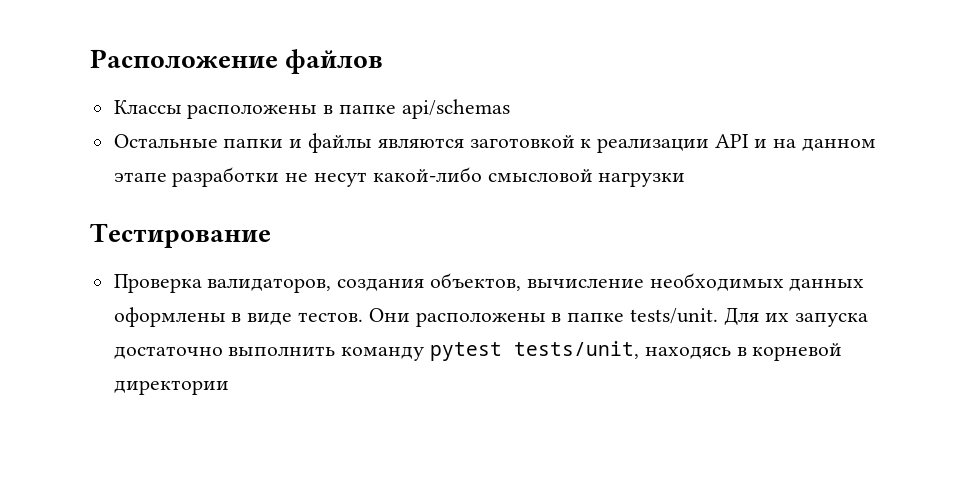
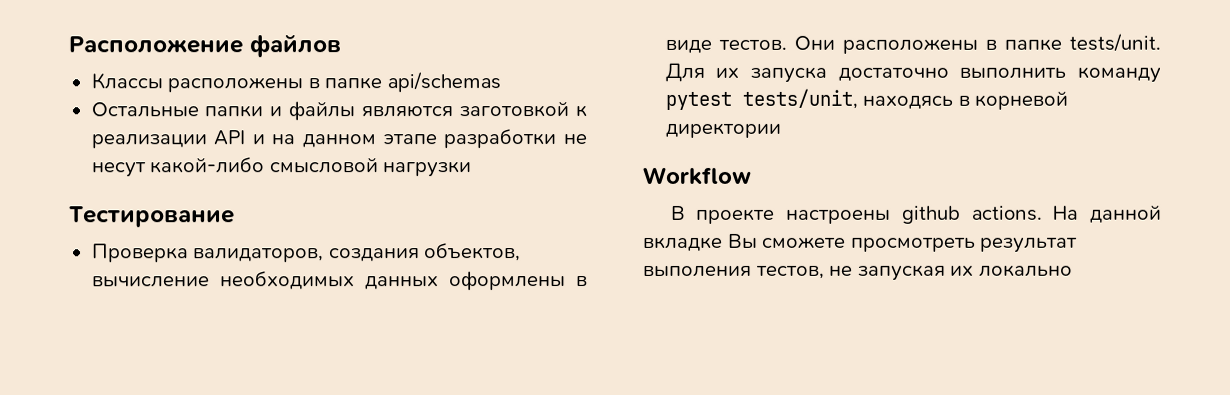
+ Workflow
+ В проекте настроены github actions. На данной вкладке Вы сможете просмотреть результат выполения тестов, не запуская их локально

